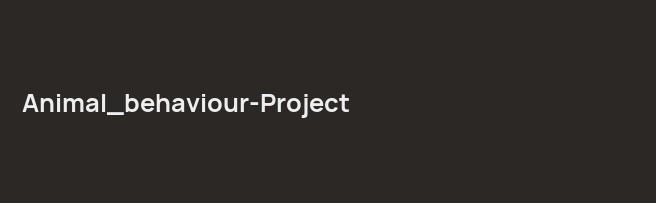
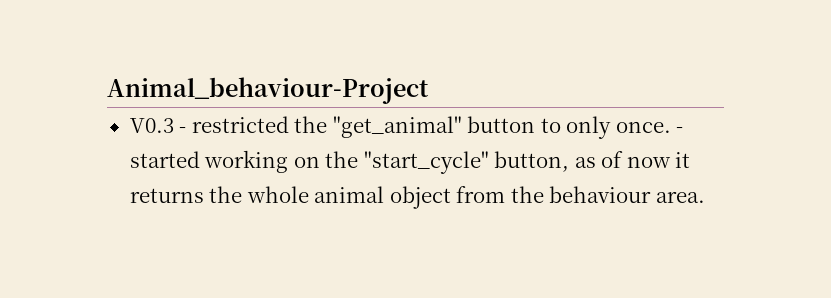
+ V0.3 - restricted the "get_animal" button to only once. - started working on the "start_cycle" button, as of now it returns the whole animal object from the behaviour area.

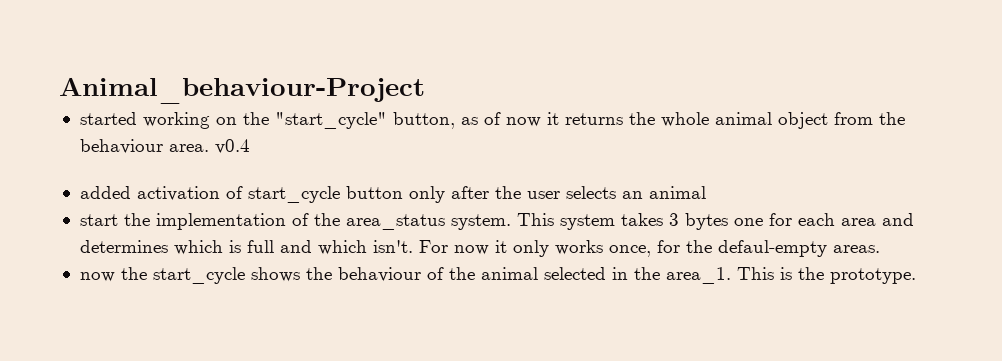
- V0.3 - restricted the "get_animal" button to only once. - started working on the "start_cycle" button, as of now it returns the whole animal object from the behaviour area.
+ started working on the "start_cycle" button, as of now it returns the whole animal object from the behaviour area. v0.4
+ added activation of start_cycle button only after the user selects an animal
+ start the implementation of the area_status system. This system takes 3 bytes one for each area and determines which is full and which isn't. For now it only works once, for the defaul-empty areas.
+ now the start_cycle shows the behaviour of the animal selected in the area_1. This is the prototype.

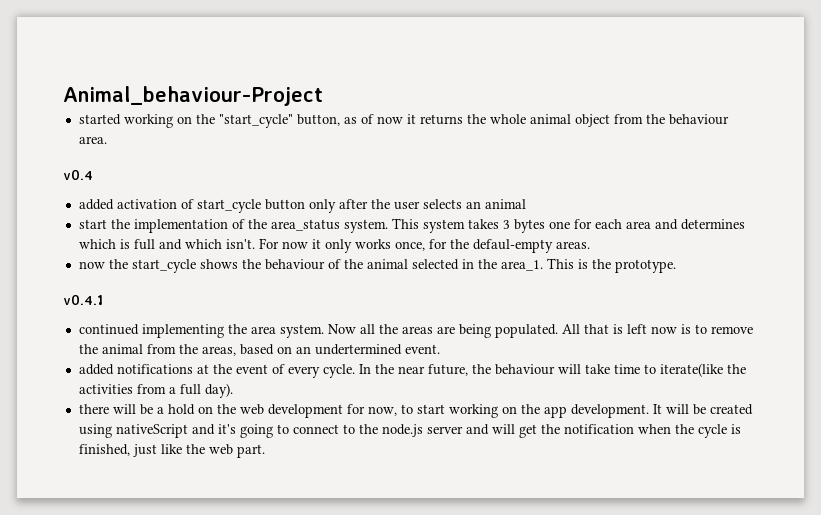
- started working on the "start_cycle" button, as of now it returns the whole animal object from the behaviour area. v0.4
+ started working on the "start_cycle" button, as of now it returns the whole animal object from the behaviour area.
+ v0.4
+ v0.4.1
+ continued implementing the area system. Now all the areas are being populated. All that is left now is to remove the animal from the areas, based on an undertermined event.
+ added notifications at the event of every cycle. In the near future, the behaviour will take time to iterate(like the activities from a full day).
+ there will be a hold on the web development for now, to start working on the app development. It will be created using nativeScript and it's going to connect to the node.js server and will get the notification when the cycle is finished, just like the web part.

